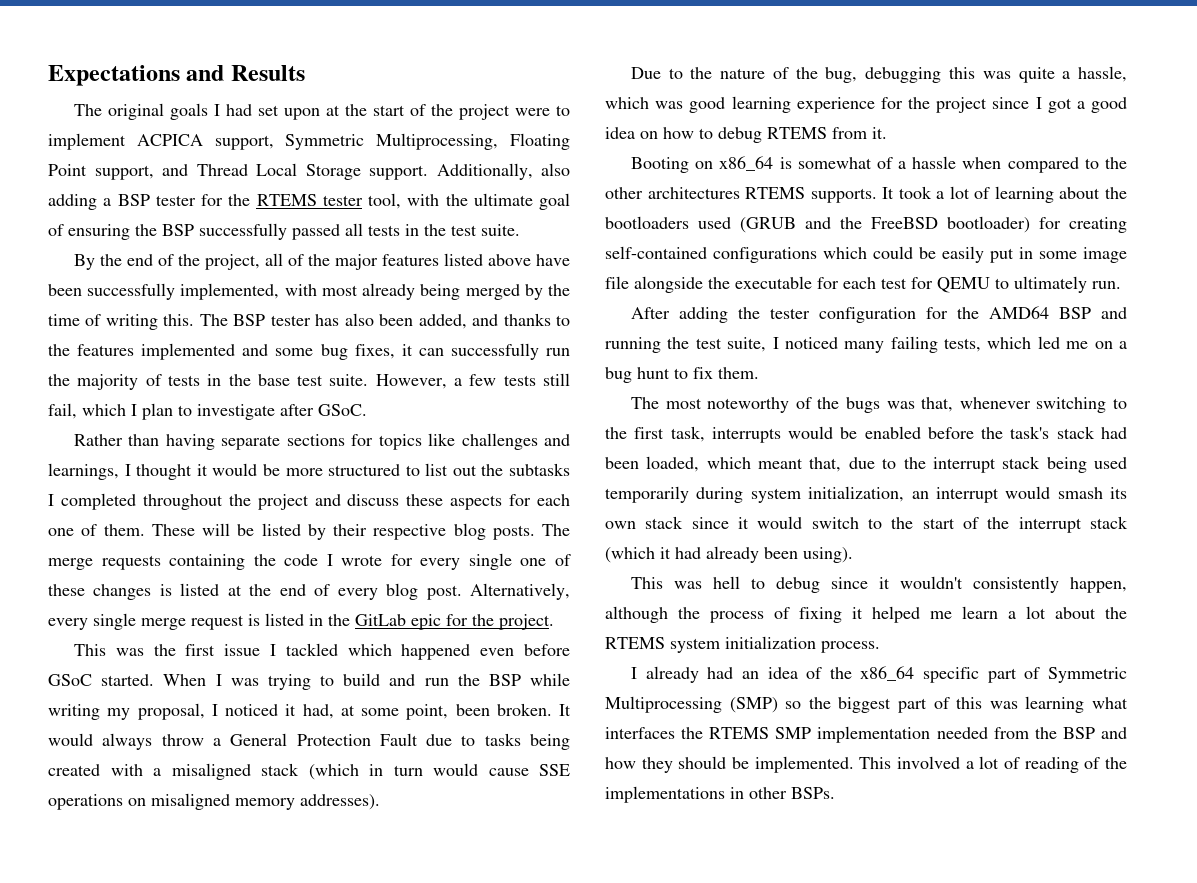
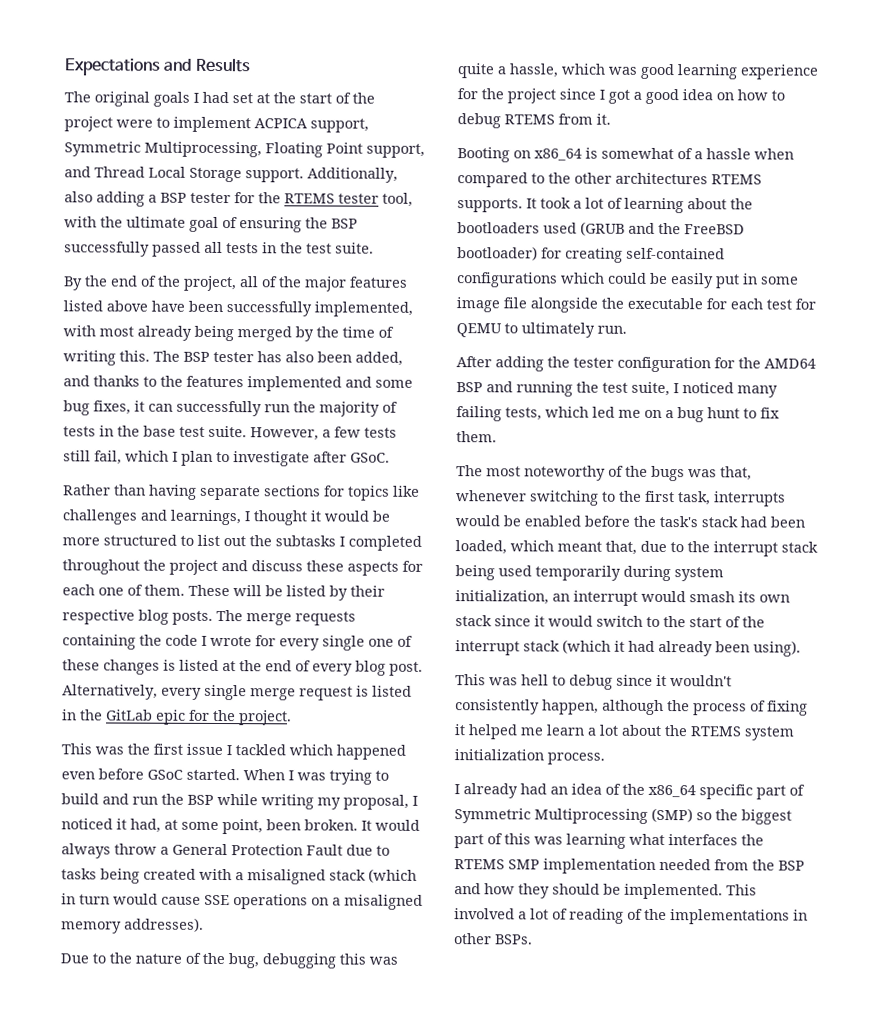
- The original goals I had set upon at the start of the project were to implement ACPICA support, Symmetric Multiprocessing, Floating Point support, and Thread Local Storage support.
+ The original goals I had set at the start of the project were to implement ACPICA support, Symmetric Multiprocessing, Floating Point support, and Thread Local Storage support.
- It would always throw a General Protection Fault due to tasks being created with a misaligned stack (which in turn would cause SSE operations on misaligned memory addresses).
+ It would always throw a General Protection Fault due to tasks being created with a misaligned stack (which in turn would cause SSE operations on a misaligned memory addresses).

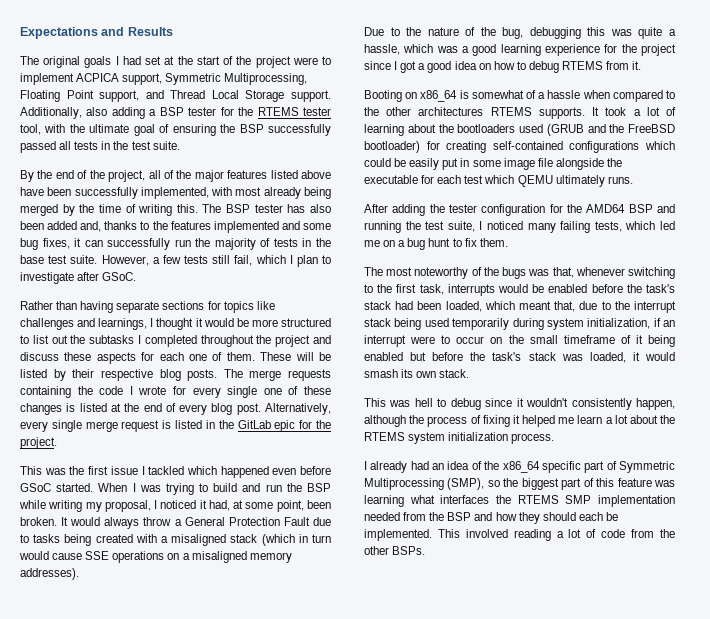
- The BSP tester has also been added, and thanks to the features implemented and some bug fixes, it can successfully run the majority of tests in the base test suite.
+ The BSP tester has also been added and, thanks to the features implemented and some bug fixes, it can successfully run the majority of tests in the base test suite.
- Due to the nature of the bug, debugging this was quite a hassle, which was good learning experience for the project since I got a good idea on how to debug RTEMS from it.
+ Due to the nature of the bug, debugging this was quite a hassle, which was a good learning experience for the project since I got a good idea on how to debug RTEMS from it.
- It took a lot of learning about the bootloaders used (GRUB and the FreeBSD bootloader) for creating self-contained configurations which could be easily put in some image file alongside the executable for each test for QEMU to ultimately run.
+ It took a lot of learning about the bootloaders used (GRUB and the FreeBSD bootloader) for creating self-contained configurations which could be easily put in some image file alongside the executable for each test which QEMU ultimately runs.
- The most noteworthy of the bugs was that, whenever switching to the first task, interrupts would be enabled before the task's stack had been loaded, which meant that, due to the interrupt stack being used temporarily during system initialization, an interrupt would smash its own stack since it would switch to the start of the interrupt stack (which it had already been using).
+ The most noteworthy of the bugs was that, whenever switching to the first task, interrupts would be enabled before the task's stack had been loaded, which meant that, due to the interrupt stack being used temporarily during system initialization, if an interrupt were to occur on the small timeframe of it being enabled but before the task's stack was loaded, it would smash its own stack.
- I already had an idea of the x86_64 specific part of Symmetric Multiprocessing (SMP) so the biggest part of this was learning what interfaces the RTEMS SMP implementation needed from the BSP and how they should be implemented.
+ I already had an idea of the x86_64 specific part of Symmetric Multiprocessing (SMP), so the biggest part of this feature was learning what interfaces the RTEMS SMP implementation needed from the BSP and how they should each be implemented.
- This involved a lot of reading of the implementations in other BSPs.
+ This involved reading a lot of code from the other BSPs.

